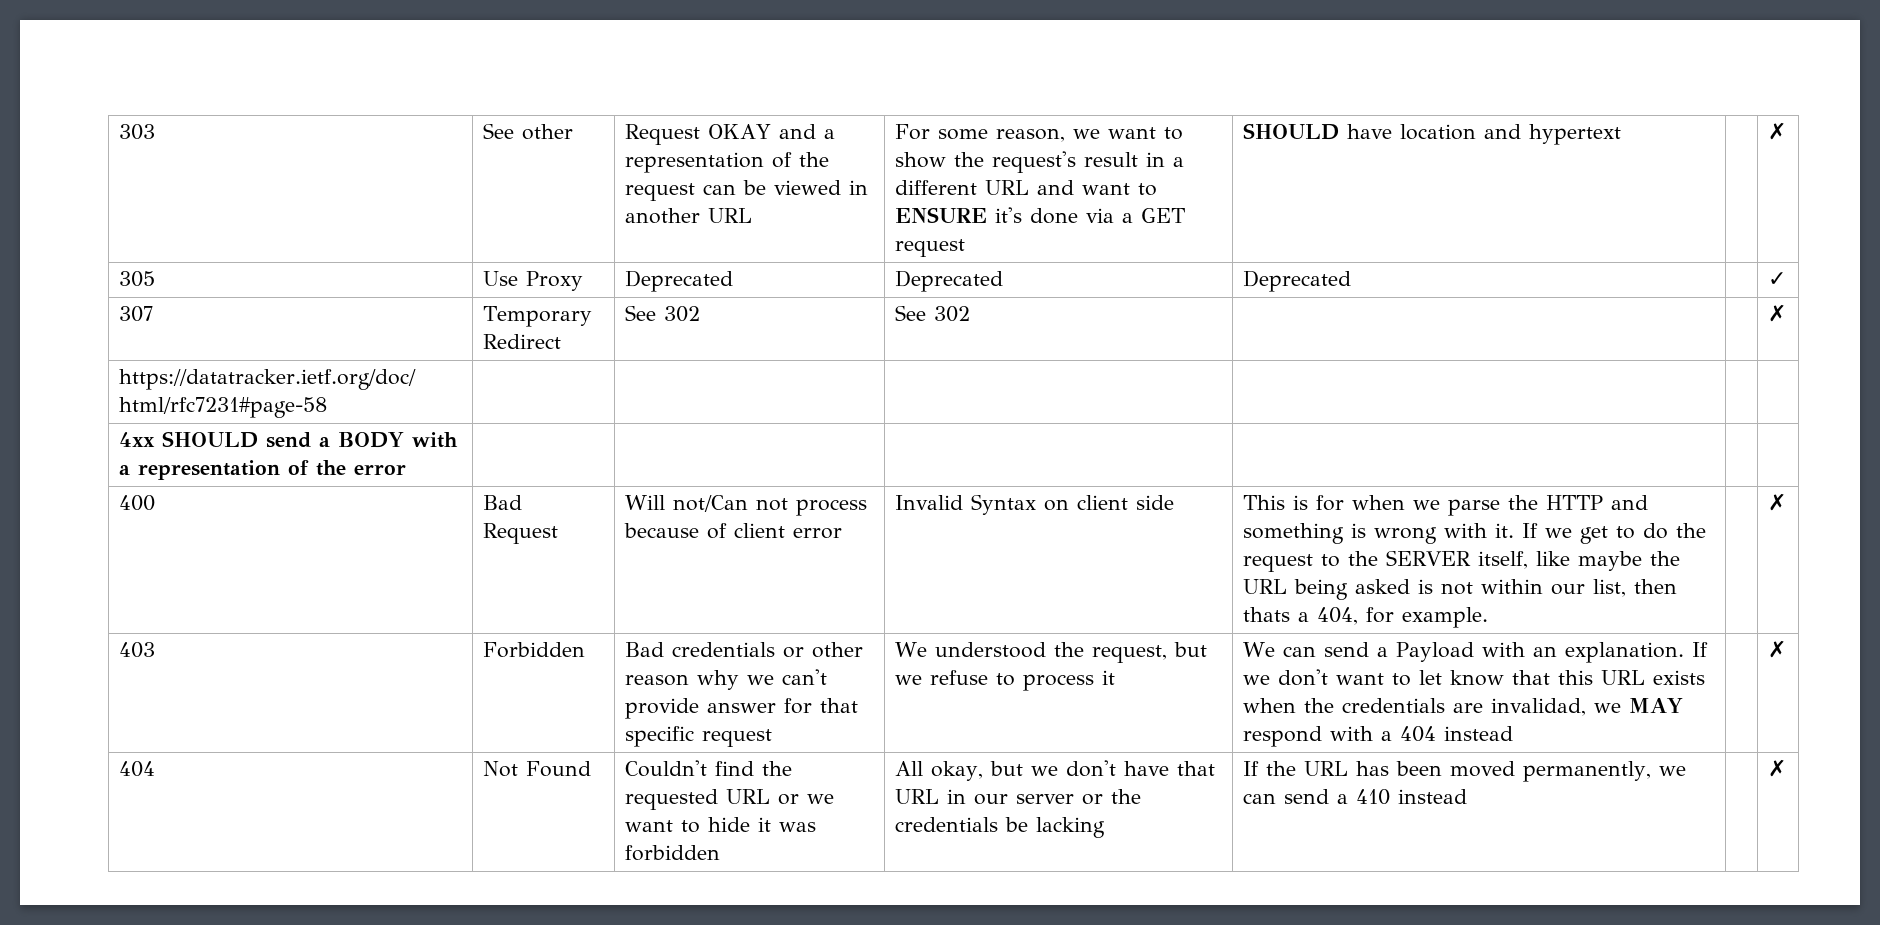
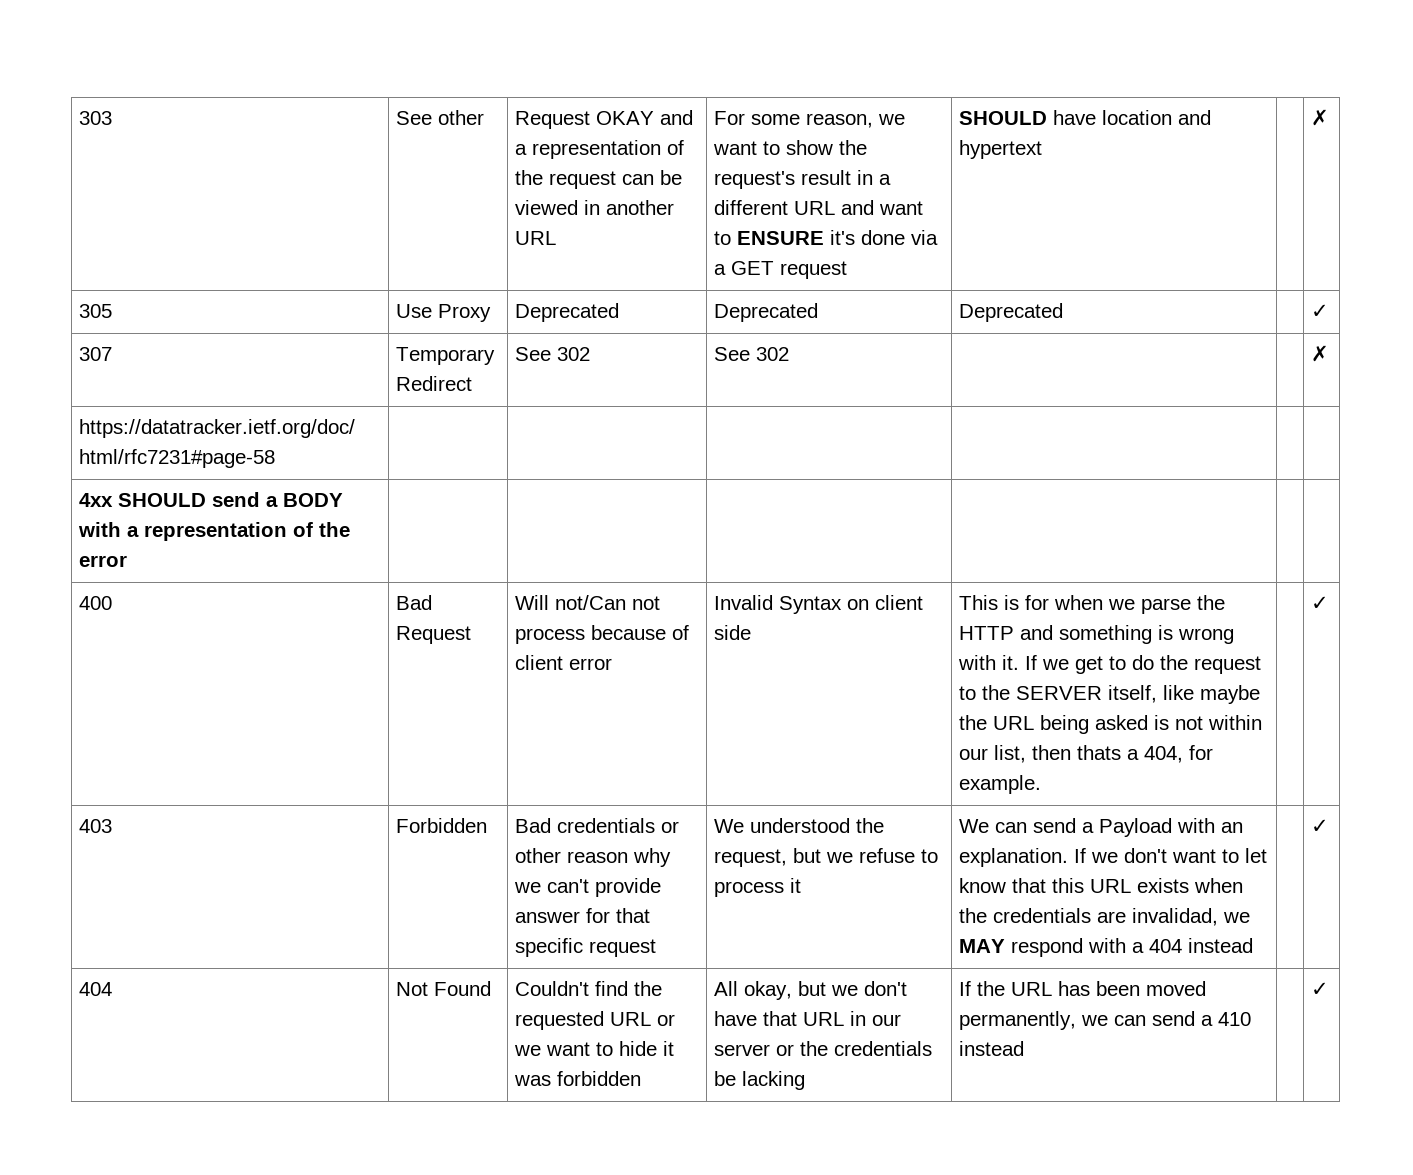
- If we get to do the request to the SERVER itself, like maybe the URL being asked is not within our list, then thats a 404, for example. | | ✗
+ If we get to do the request to the SERVER itself, like maybe the URL being asked is not within our list, then thats a 404, for example. | | ✓
- If we don't want to let know that this URL exists when the credentials are invalidad, we MAY respond with a 404 instead | | ✗
+ If we don't want to let know that this URL exists when the credentials are invalidad, we MAY respond with a 404 instead | | ✓
- If the URL has been moved permanently, we can send a 410 instead | | ✗
+ If the URL has been moved permanently, we can send a 410 instead | | ✓

